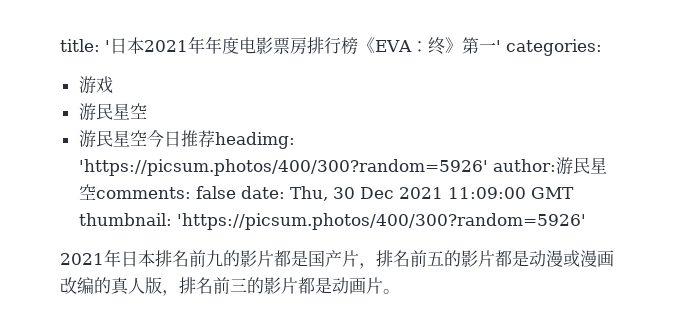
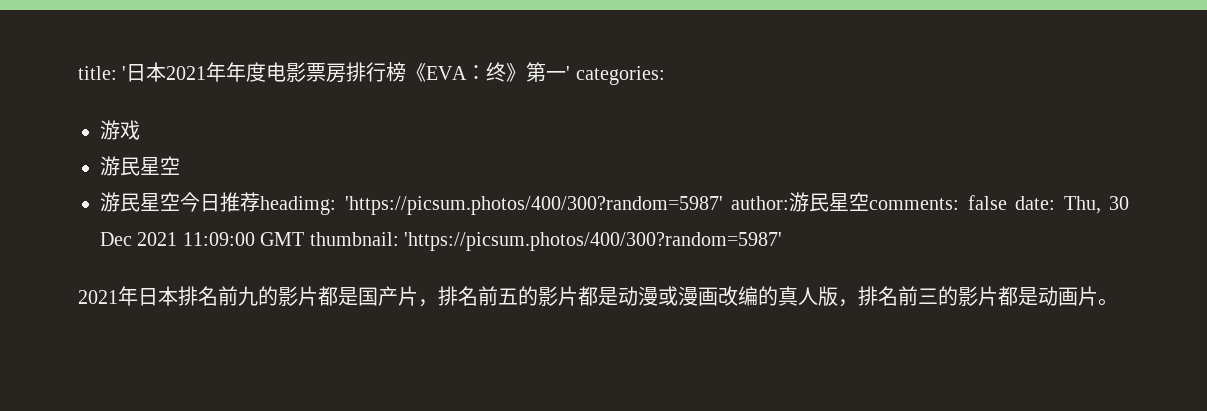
- 游民星空今日推荐headimg: 'https://picsum.photos/400/300?random=5926' author:游民星空comments: false date: Thu, 30 Dec 2021 11:09:00 GMT thumbnail: 'https://picsum.photos/400/300?random=5926'
+ 游民星空今日推荐headimg: 'https://picsum.photos/400/300?random=5987' author:游民星空comments: false date: Thu, 30 Dec 2021 11:09:00 GMT thumbnail: 'https://picsum.photos/400/300?random=5987'

